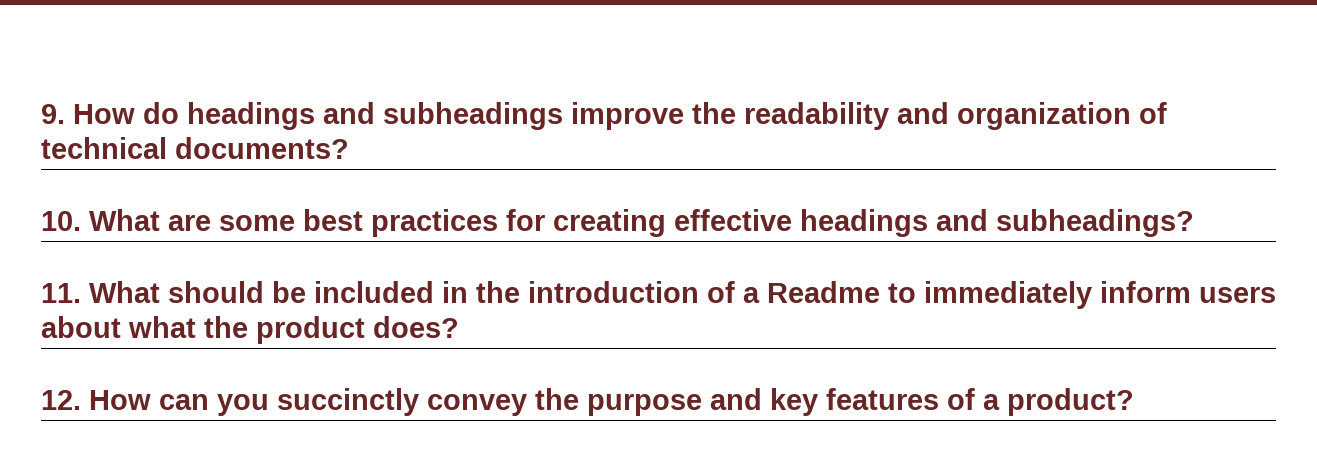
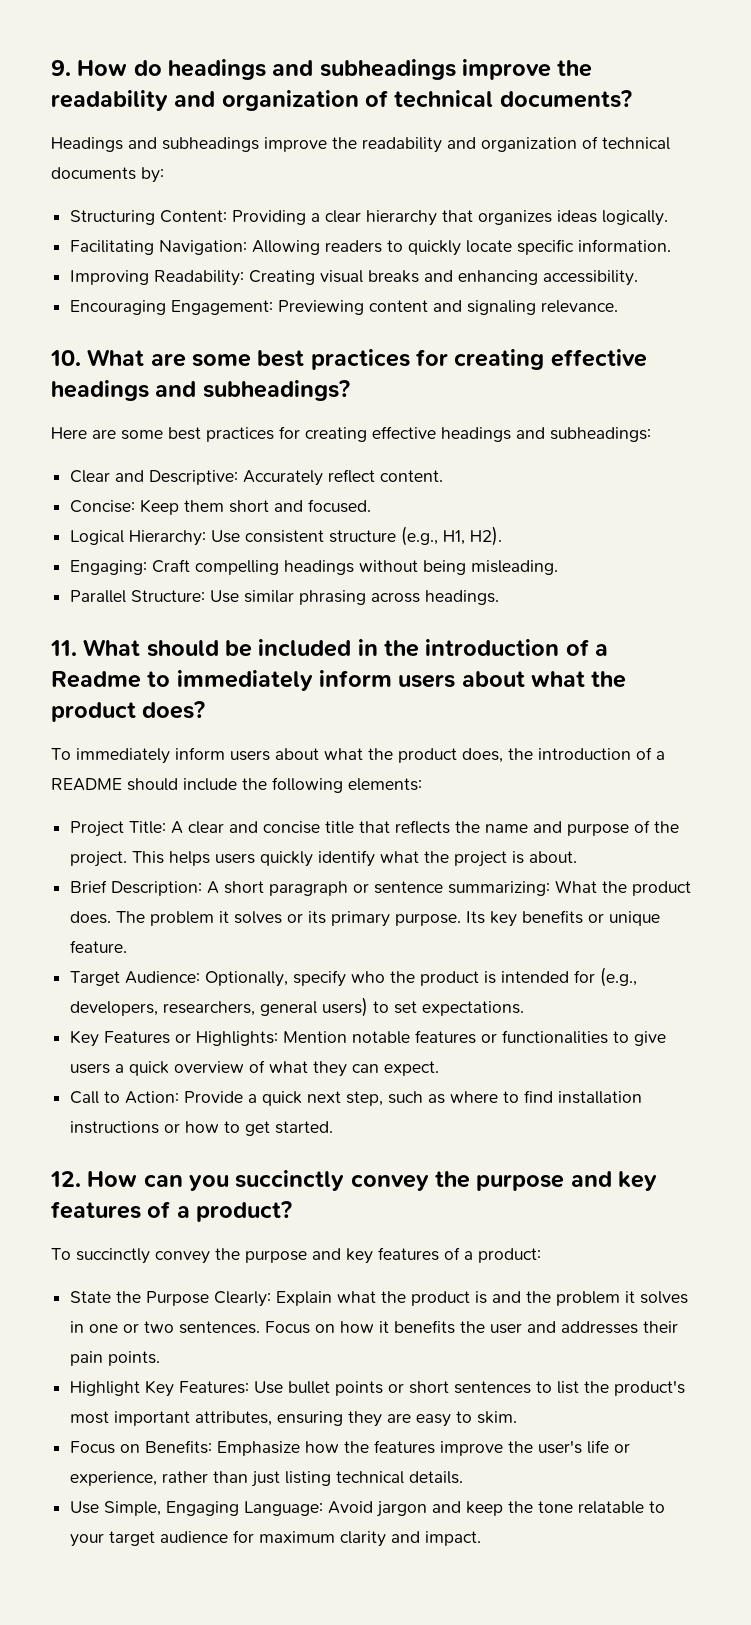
+ Headings and subheadings improve the readability and organization of technical documents by:
+ Structuring Content: Providing a clear hierarchy that organizes ideas logically.
+ Facilitating Navigation: Allowing readers to quickly locate specific information.
+ Improving Readability: Creating visual breaks and enhancing accessibility.
+ Encouraging Engagement: Previewing content and signaling relevance.
+ Here are some best practices for creating effective headings and subheadings:
+ Clear and Descriptive: Accurately reflect content.
+ Concise: Keep them short and focused.
+ Logical Hierarchy: Use consistent structure (e.g., H1, H2).
+ Engaging: Craft compelling headings without being misleading.
+ Parallel Structure: Use similar phrasing across headings.
+ To immediately inform users about what the product does, the introduction of a README should include the following elements:
+ Project Title: A clear and concise title that reflects the name and purpose of the project. This helps users quickly identify what the project is about.
+ Brief Description: A short paragraph or sentence summarizing: What the product does. The problem it solves or its primary purpose. Its key benefits or unique feature.
+ Target Audience: Optionally, specify who the product is intended for (e.g., developers, researchers, general users) to set expectations.
+ Key Features or Highlights: Mention notable features or functionalities to give users a quick overview of what they can expect.
+ Call to Action: Provide a quick next step, such as where to find installation instructions or how to get started.
+ To succinctly convey the purpose and key features of a product:
+ State the Purpose Clearly: Explain what the product is and the problem it solves in one or two sentences. Focus on how it benefits the user and addresses their pain points.
+ Highlight Key Features: Use bullet points or short sentences to list the product's most important attributes, ensuring they are easy to skim.
+ Focus on Benefits: Emphasize how the features improve the user's life or experience, rather than just listing technical details.
+ Use Simple, Engaging Language: Avoid jargon and keep the tone relatable to your target audience for maximum clarity and impact.

